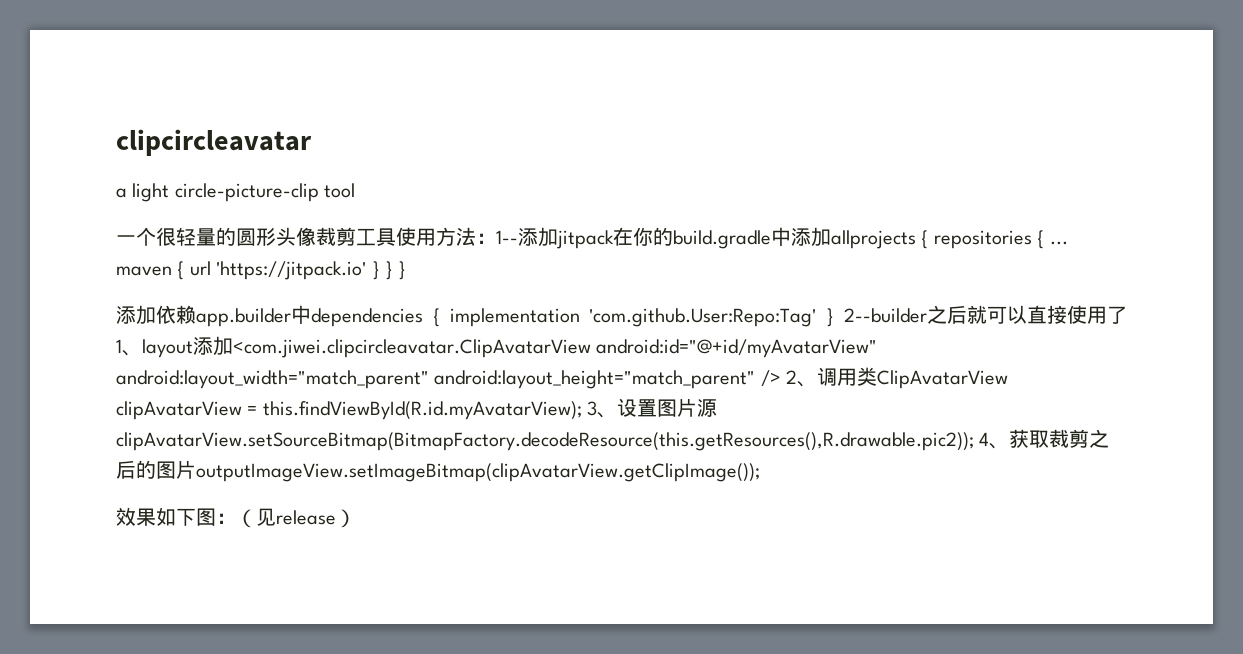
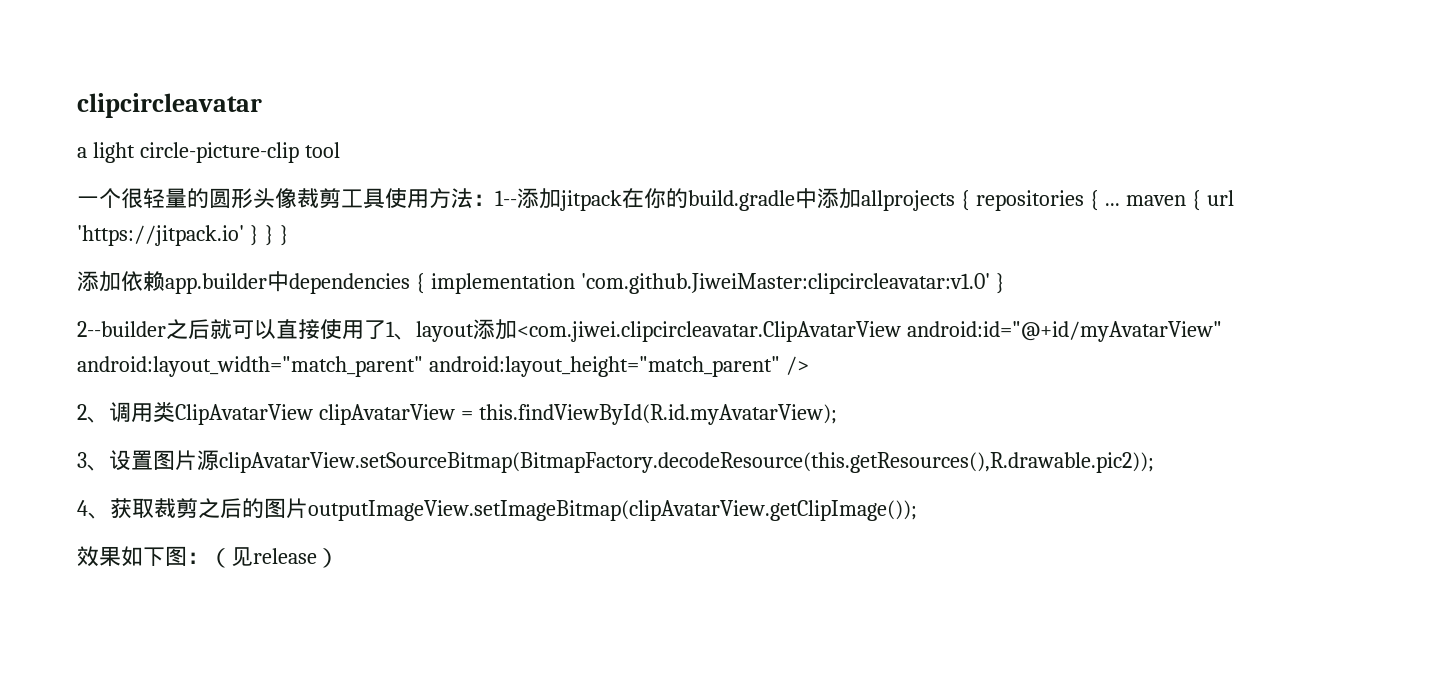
- 添加依赖app.builder中dependencies { implementation 'com.github.User:Repo:Tag' } 2--builder之后就可以直接使用了1、layout添加<com.jiwei.clipcircleavatar.ClipAvatarView android:id="@+id/myAvatarView" android:layout_width="match_parent" android:layout_height="match_parent" /> 2、调用类ClipAvatarView clipAvatarView = this.findViewById(R.id.myAvatarView); 3、设置图片源clipAvatarView.setSourceBitmap(BitmapFactory.decodeResource(this.getResources(),R.drawable.pic2)); 4、获取裁剪之后的图片outputImageView.setImageBitmap(clipAvatarView.getClipImage());
+ 添加依赖app.builder中dependencies { implementation 'com.github.JiweiMaster:clipcircleavatar:v1.0' }
+ 2--builder之后就可以直接使用了1、layout添加<com.jiwei.clipcircleavatar.ClipAvatarView android:id="@+id/myAvatarView" android:layout_width="match_parent" android:layout_height="match_parent" />
+ 2、调用类ClipAvatarView clipAvatarView = this.findViewById(R.id.myAvatarView);
+ 3、设置图片源clipAvatarView.setSourceBitmap(BitmapFactory.decodeResource(this.getResources(),R.drawable.pic2));
+ 4、获取裁剪之后的图片outputImageView.setImageBitmap(clipAvatarView.getClipImage());

